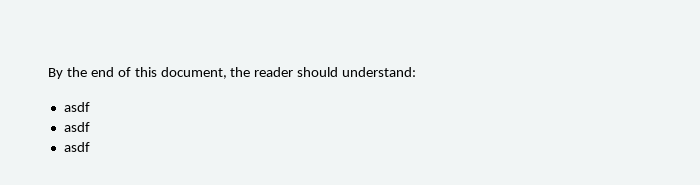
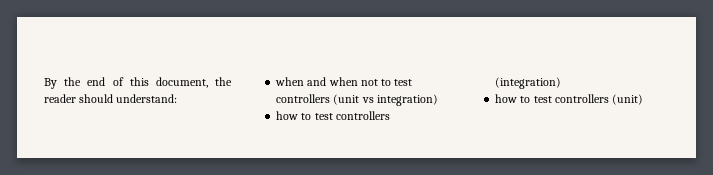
  By the end of this document, the reader should understand:
- asdf
- asdf
- asdf
+ when and when not to test controllers (unit vs integration)
+ how to test controllers (integration)
+ how to test controllers (unit)

